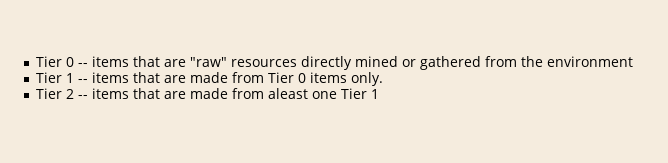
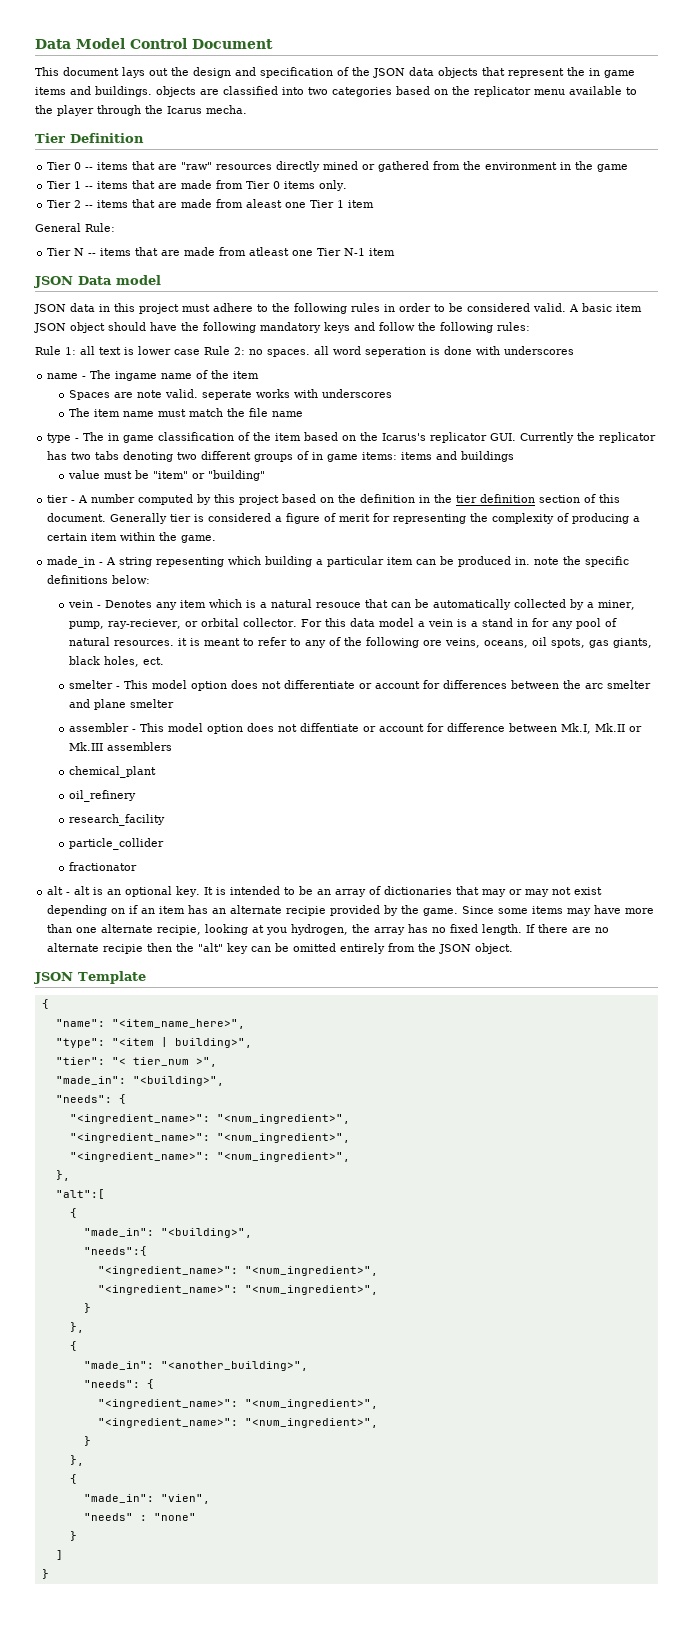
+ Data Model Control Document
+ This document lays out the design and specification of the JSON data objects that represent the in game items and buildings. objects are classified into two categories based on the replicator menu available to the player through the Icarus mecha.
+ Tier Definition
- Tier 0 -- items that are "raw" resources directly mined or gathered from the environment
+ Tier 0 -- items that are "raw" resources directly mined or gathered from the environment in the game
- Tier 2 -- items that are made from aleast one Tier 1
+ Tier 2 -- items that are made from aleast one Tier 1 item
+ General Rule:
+ Tier N -- items that are made from atleast one Tier N-1 item
+ JSON Data model
+ JSON data in this project must adhere to the following rules in order to be considered valid. A basic item JSON object should have the following mandatory keys and follow the following rules:
+ Rule 1: all text is lower case Rule 2: no spaces. all word seperation is done with underscores
+ name - The ingame name of the item
+ Spaces are note valid. seperate works with underscores
+ The item name must match the file name
+ type - The in game classification of the item based on the Icarus's replicator GUI. Currently the replicator has two tabs denoting two different groups of in game items: items and buildings
+ value must be "item" or "building"
+ tier - A number computed by this project based on the definition in the tier definition section of this document. Generally tier is considered a figure of merit for representing the complexity of producing a certain item within the game.
+ made_in - A string repesenting which building a particular item can be produced in. note the specific definitions below:
+ vein - Denotes any item which is a natural resouce that can be automatically collected by a miner, pump, ray-reciever, or orbital collector. For this data model a vein is a stand in for any pool of natural resources. it is meant to refer to any of the following ore veins, oceans, oil spots, gas giants, black holes, ect.
+ smelter - This model option does not differentiate or account for differences between the arc smelter and plane smelter
+ assembler - This model option does not diffentiate or account for difference between Mk.I, Mk.II or Mk.III assemblers
+ chemical_plant
+ oil_refinery
+ research_facility
+ particle_collider
+ fractionator
+ alt - alt is an optional key. It is intended to be an array of dictionaries that may or may not exist depending on if an item has an alternate recipie provided by the game. Since some items may have more than one alternate recipie, looking at you hydrogen, the array has no fixed length. If there are no alternate recipie then the "alt" key can be omitted entirely from the JSON object.
+ JSON Template
+ {
+ "name": "<item_name_here>",
+ "type": "<item | building>",
+ "tier": "< tier_num >",
+ "made_in": "<building>",
+ "needs": {
+ "<ingredient_name>": "<num_ingredient>",
+ "<ingredient_name>": "<num_ingredient>",
+ "<ingredient_name>": "<num_ingredient>",
+ },
+ "alt":[
+ {
+ "made_in": "<building>",
+ "needs":{
+ "<ingredient_name>": "<num_ingredient>",
+ "<ingredient_name>": "<num_ingredient>",
+ }
+ },
+ {
+ "made_in": "<another_building>",
+ "needs": {
+ "<ingredient_name>": "<num_ingredient>",
+ "<ingredient_name>": "<num_ingredient>",
+ }
+ },
+ {
+ "made_in": "vien",
+ "needs" : "none"
+ }
+ ]
+ }

